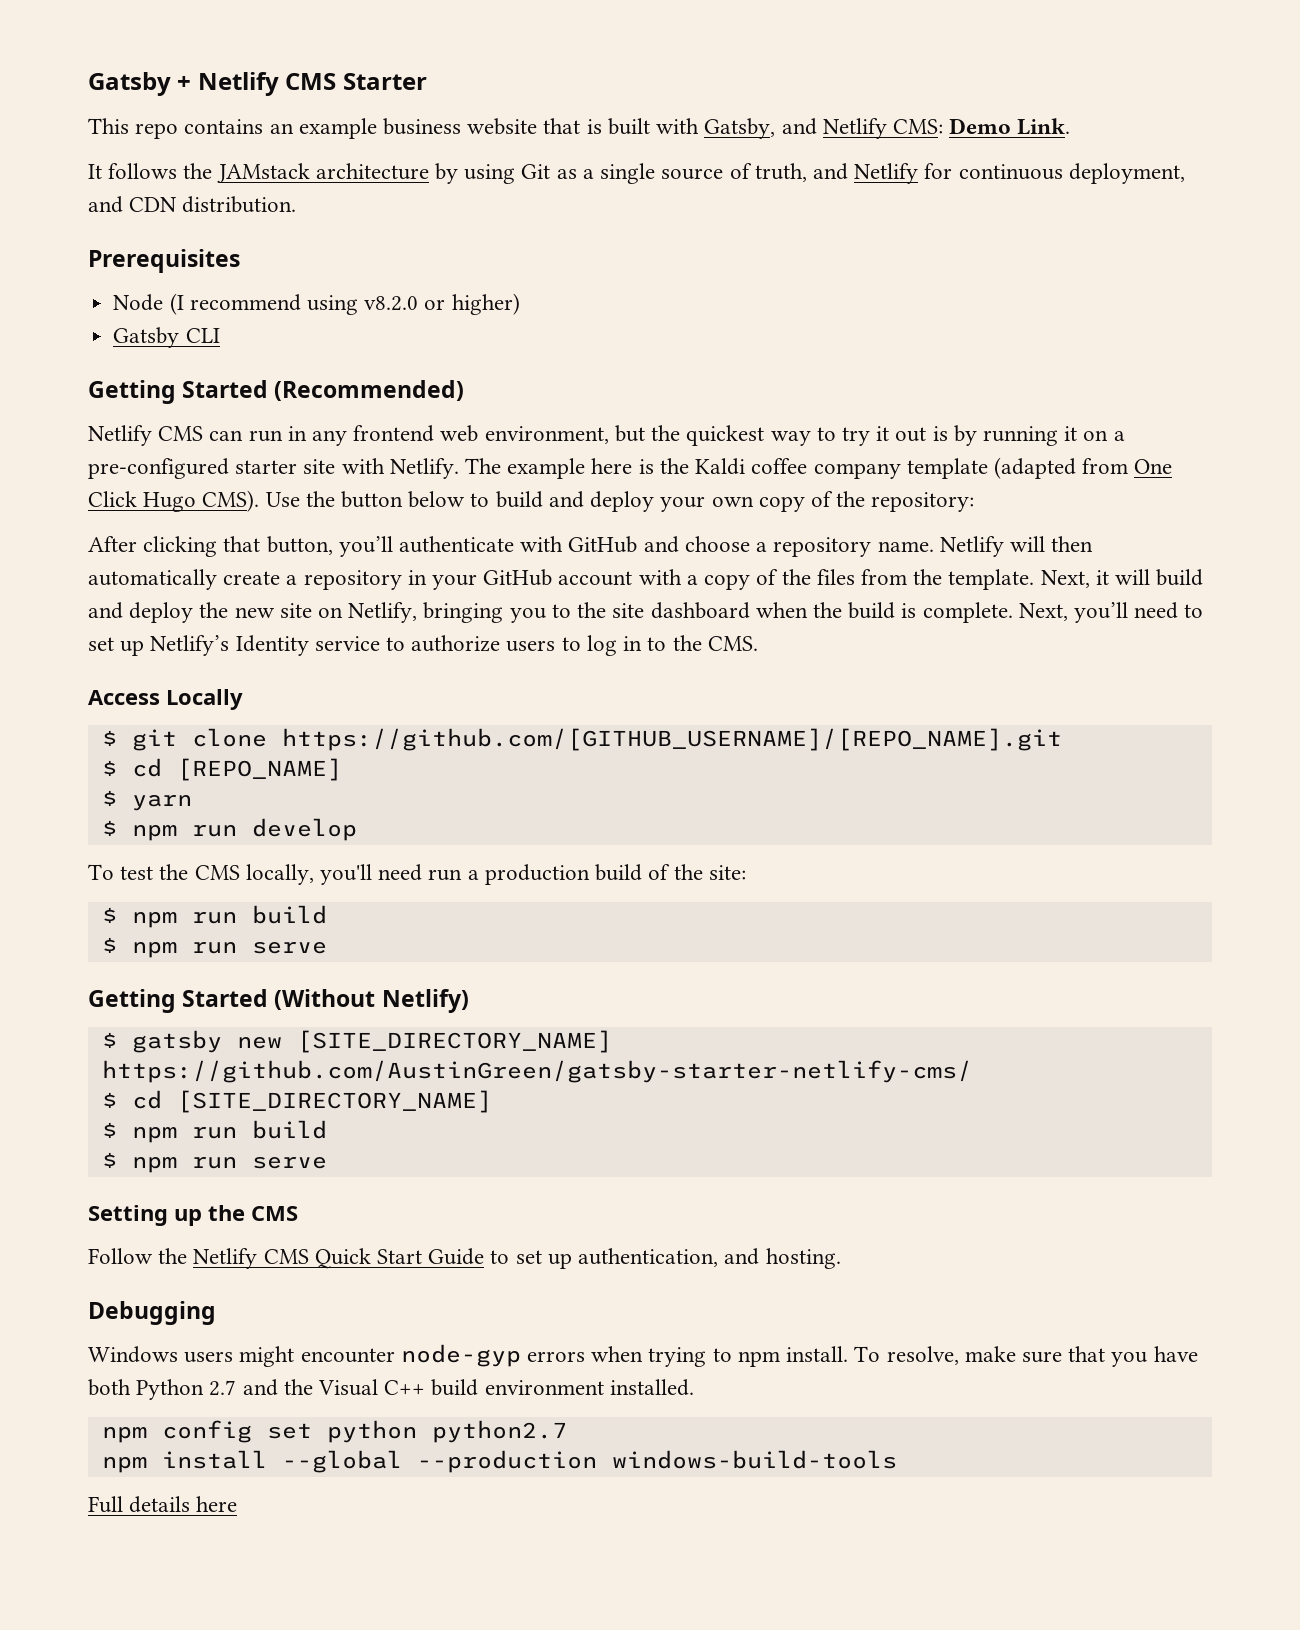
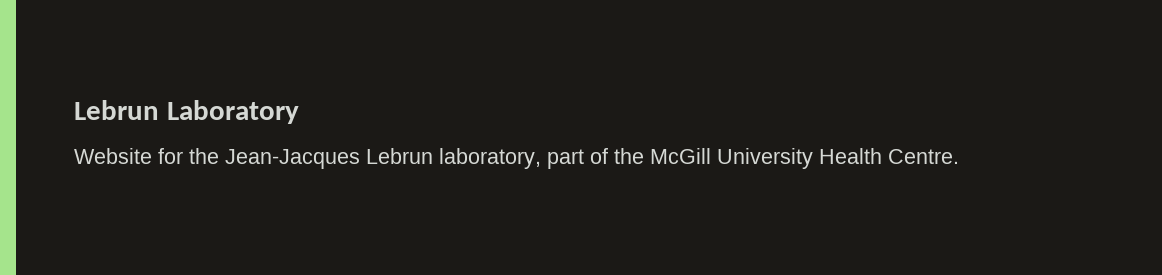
- Gatsby + Netlify CMS Starter
- This repo contains an example business website that is built with Gatsby, and Netlify CMS: Demo Link.
- It follows the JAMstack architecture by using Git as a single source of truth, and Netlify for continuous deployment, and CDN distribution.
- Prerequisites
- Node (I recommend using v8.2.0 or higher)
- Gatsby CLI
- Getting Started (Recommended)
- Netlify CMS can run in any frontend web environment, but the quickest way to try it out is by running it on a pre-configured starter site with Netlify. The example here is the Kaldi coffee company template (adapted from One Click Hugo CMS). Use the button below to build and deploy your own copy of the repository:
- After clicking that button, you’ll authenticate with GitHub and choose a repository name. Netlify will then automatically create a repository in your GitHub account with a copy of the files from the template. Next, it will build and deploy the new site on Netlify, bringing you to the site dashboard when the build is complete. Next, you’ll need to set up Netlify’s Identity service to authorize users to log in to the CMS.
- Access Locally
- $ git clone https://github.com/[GITHUB_USERNAME]/[REPO_NAME].git
- $ cd [REPO_NAME]
- $ yarn
- $ npm run develop
- To test the CMS locally, you'll need run a production build of the site:
- $ npm run build
- $ npm run serve
- Getting Started (Without Netlify)
- $ gatsby new [SITE_DIRECTORY_NAME] https://github.com/AustinGreen/gatsby-starter-netlify-cms/
- $ cd [SITE_DIRECTORY_NAME]
- $ npm run build
- $ npm run serve
- Setting up the CMS
- Follow the Netlify CMS Quick Start Guide to set up authentication, and hosting.
- Debugging
- Windows users might encounter node-gyp errors when trying to npm install. To resolve, make sure that you have both Python 2.7 and the Visual C++ build environment installed.
- npm config set python python2.7
- npm install --global --production windows-build-tools
- Full details here
+ Lebrun Laboratory
+ Website for the Jean-Jacques Lebrun laboratory, part of the McGill University Health Centre.

